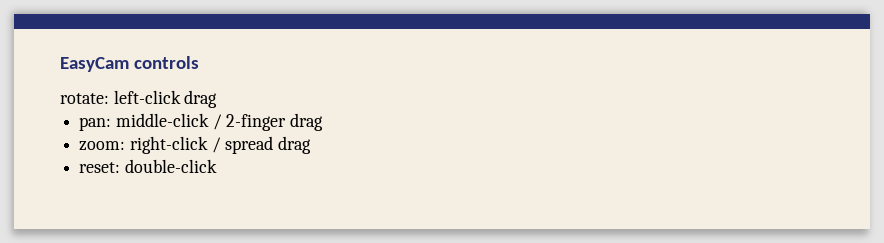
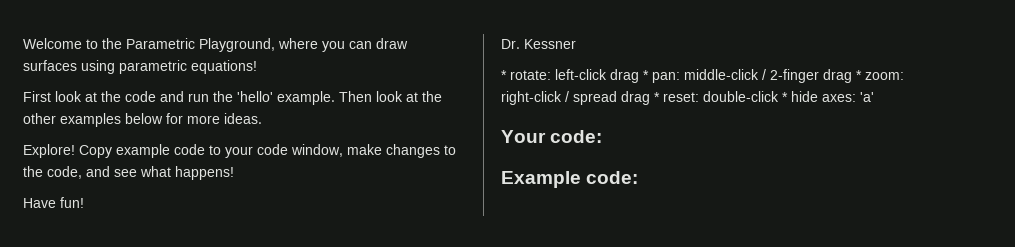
- EasyCam controls
- rotate: left-click drag
- pan: middle-click / 2-finger drag
- zoom: right-click / spread drag
- reset: double-click
+ Welcome to the Parametric Playground, where you can draw surfaces using parametric equations!
+ First look at the code and run the 'hello' example. Then look at the other examples below for more ideas.
+ Explore! Copy example code to your code window, make changes to the code, and see what happens!
+ Have fun!
+ Dr. Kessner
+ * rotate: left-click drag * pan: middle-click / 2-finger drag * zoom: right-click / spread drag * reset: double-click * hide axes: 'a'
+ Your code:
+ Example code:

